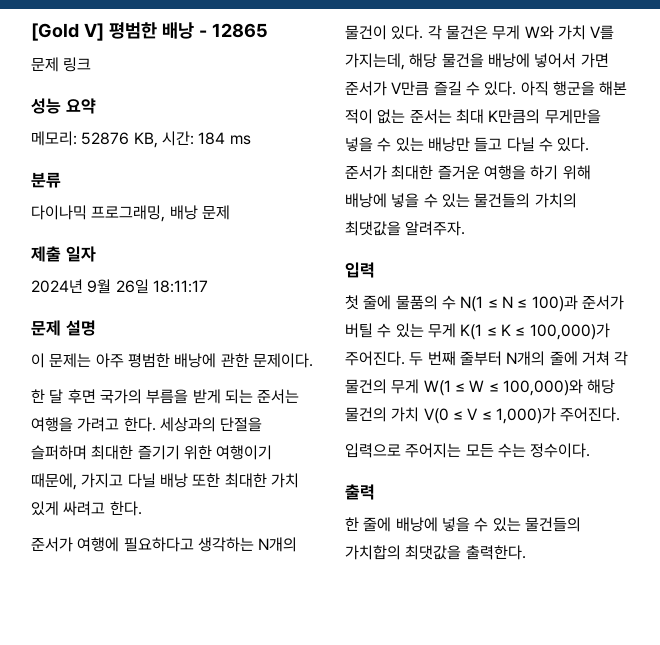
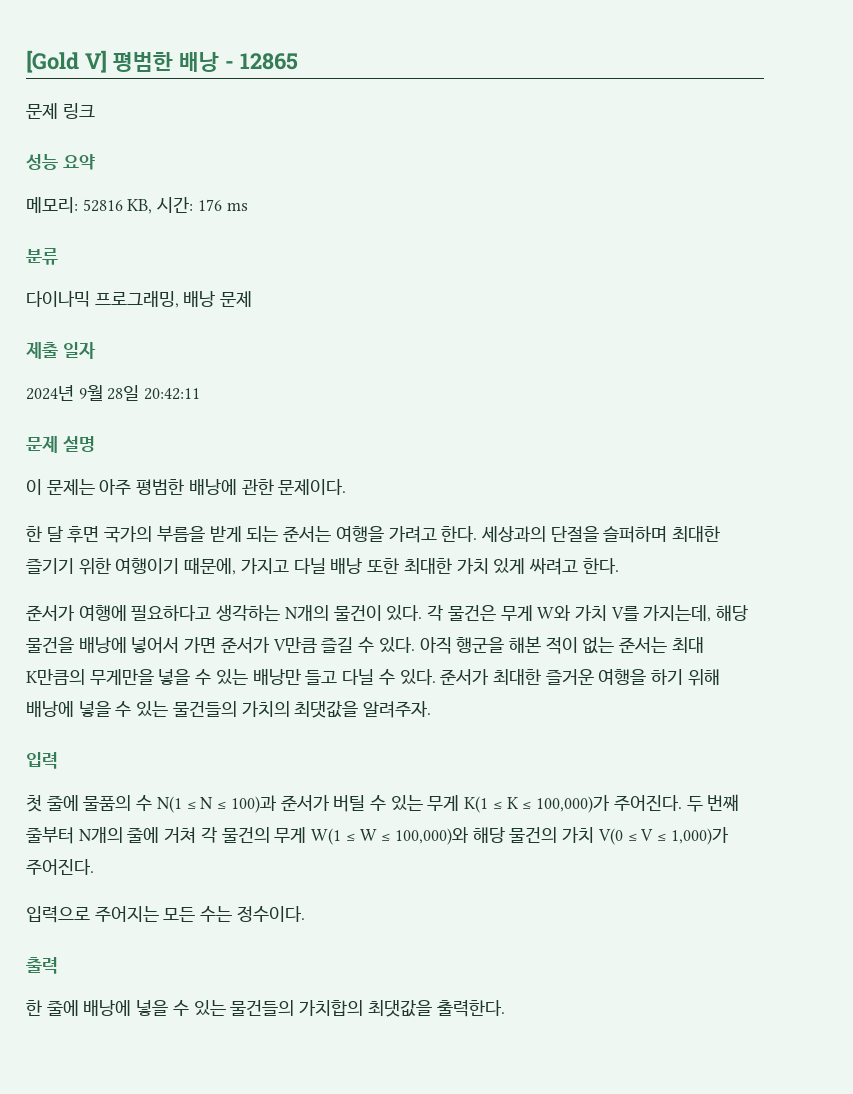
- 메모리: 52876 KB, 시간: 184 ms
+ 메모리: 52816 KB, 시간: 176 ms
- 2024년 9월 26일 18:11:17
+ 2024년 9월 28일 20:42:11

